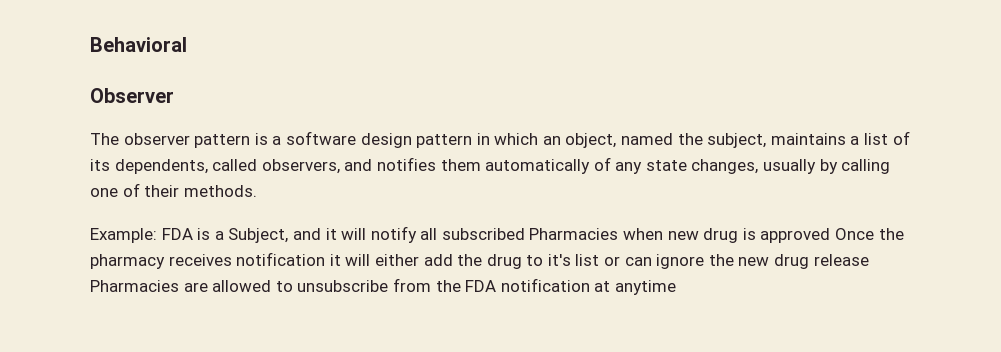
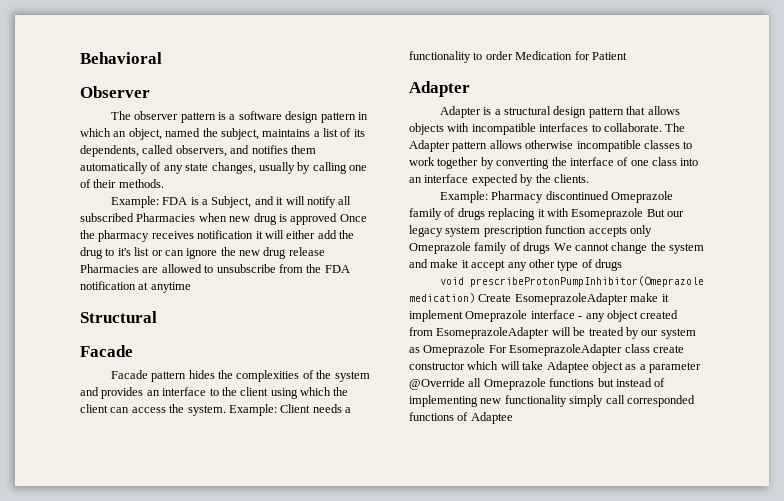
+ Structural
+ Facade
+ Facade pattern hides the complexities of the system and provides an interface to the client using which the client can access the system. Example: Client needs a functionality to order Medication for Patient
+ Adapter
+ Adapter is a structural design pattern that allows objects with incompatible interfaces to collaborate. The Adapter pattern allows otherwise incompatible classes to work together by converting the interface of one class into an interface expected by the clients.
+ Example: Pharmacy discontinued Omeprazole family of drugs replacing it with Esomeprazole But our legacy system prescription function accepts only Omeprazole family of drugs We cannot change the system and make it accept any other type of drugs
+ void prescribeProtonPumpInhibitor(Omeprazole medication) Create EsomeprazoleAdapter make it implement Omeprazole interface - any object created from EsomeprazoleAdapter will be treated by our system as Omeprazole For EsomeprazoleAdapter class create constructor which will take Adaptee object as a parameter @Override all Omeprazole functions but instead of implementing new functionality simply call corresponded functions of Adaptee

